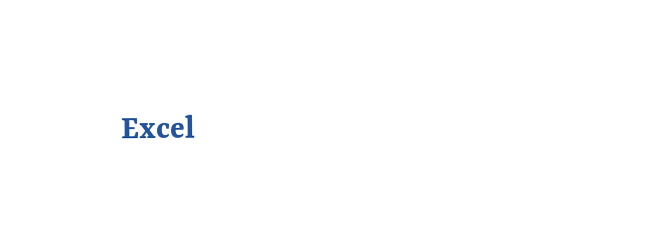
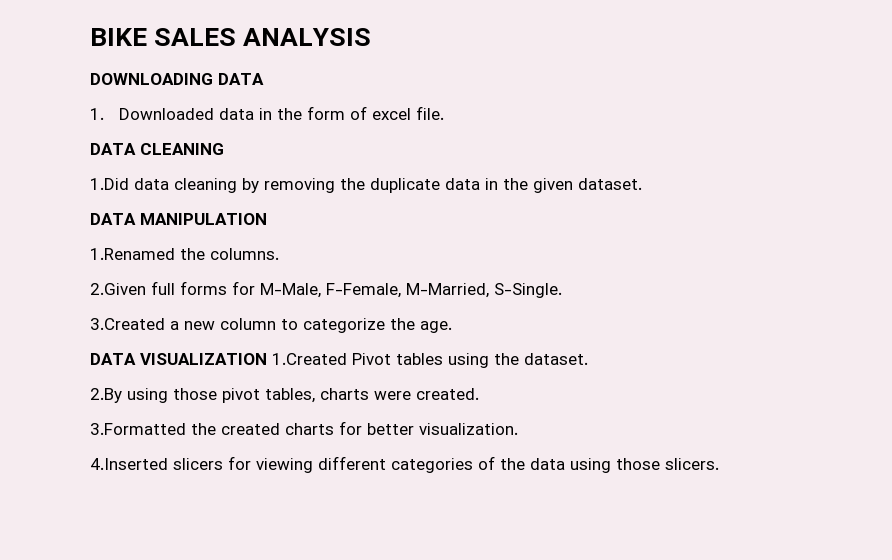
- Excel
+ BIKE SALES ANALYSIS
+ DOWNLOADING DATA
+ 1. Downloaded data in the form of excel file.
+ DATA CLEANING
+ 1.Did data cleaning by removing the duplicate data in the given dataset.
+ DATA MANIPULATION
+ 1.Renamed the columns.
+ 2.Given full forms for M-Male, F-Female, M-Married, S-Single.
+ 3.Created a new column to categorize the age.
+ DATA VISUALIZATION 1.Created Pivot tables using the dataset.
+ 2.By using those pivot tables, charts were created.
+ 3.Formatted the created charts for better visualization.
+ 4.Inserted slicers for viewing different categories of the data using those slicers.

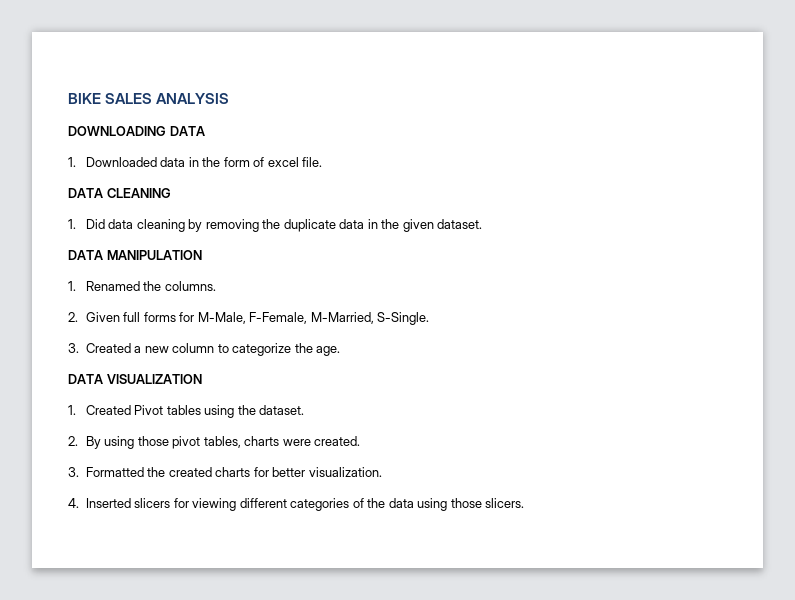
- 1.Did data cleaning by removing the duplicate data in the given dataset.
+ 1. Did data cleaning by removing the duplicate data in the given dataset.
- 1.Renamed the columns.
+ 1. Renamed the columns.
- 2.Given full forms for M-Male, F-Female, M-Married, S-Single.
+ 2. Given full forms for M-Male, F-Female, M-Married, S-Single.
- 3.Created a new column to categorize the age.
+ 3. Created a new column to categorize the age.
- DATA VISUALIZATION 1.Created Pivot tables using the dataset.
+ DATA VISUALIZATION
+ 1. Created Pivot tables using the dataset.
- 2.By using those pivot tables, charts were created.
+ 2. By using those pivot tables, charts were created.
- 3.Formatted the created charts for better visualization.
+ 3. Formatted the created charts for better visualization.
- 4.Inserted slicers for viewing different categories of the data using those slicers.
+ 4. Inserted slicers for viewing different categories of the data using those slicers.

